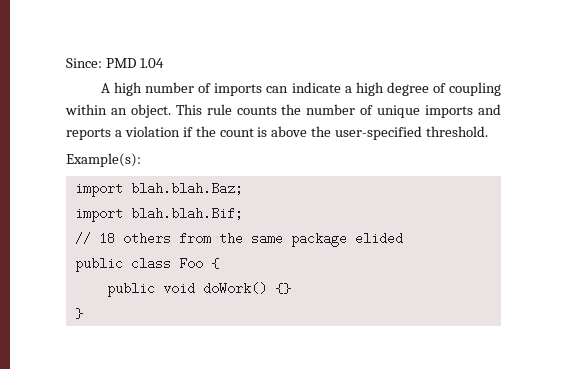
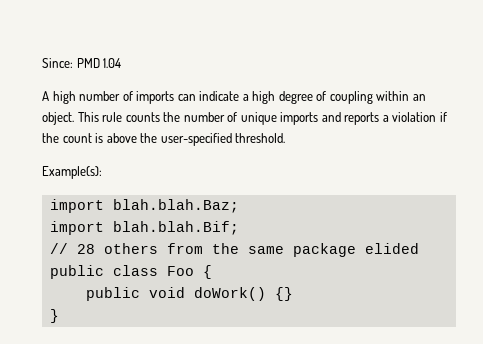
- // 18 others from the same package elided
+ // 28 others from the same package elided

